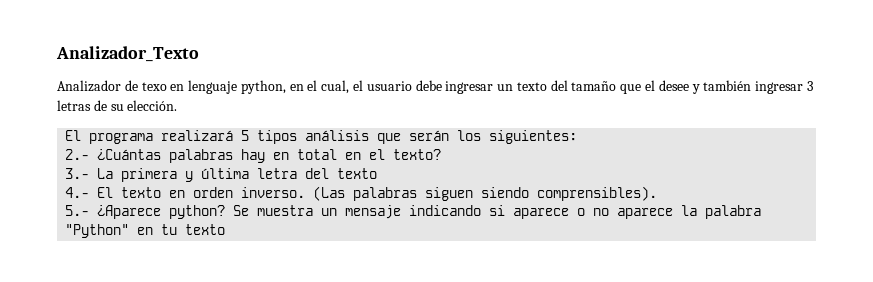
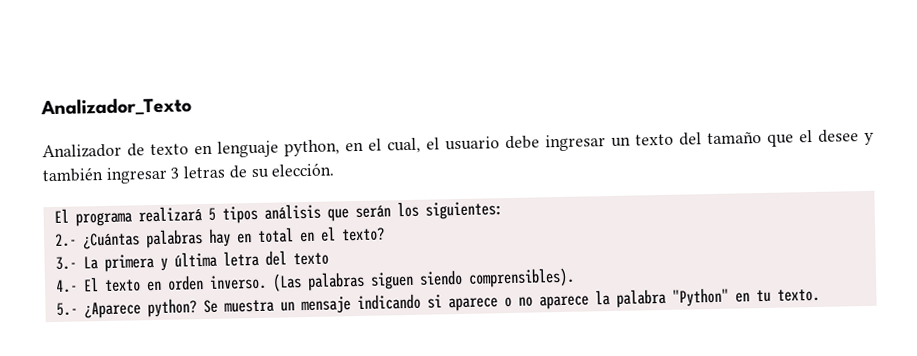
- Analizador de texo en lenguaje python, en el cual, el usuario debe ingresar un texto del tamaño que el desee y también ingresar 3 letras de su elección.
+ Analizador de texto en lenguaje python, en el cual, el usuario debe ingresar un texto del tamaño que el desee y también ingresar 3 letras de su elección.
- Se muestra un mensaje indicando si aparece o no aparece la palabra "Python" en tu texto
+ Se muestra un mensaje indicando si aparece o no aparece la palabra "Python" en tu texto.

